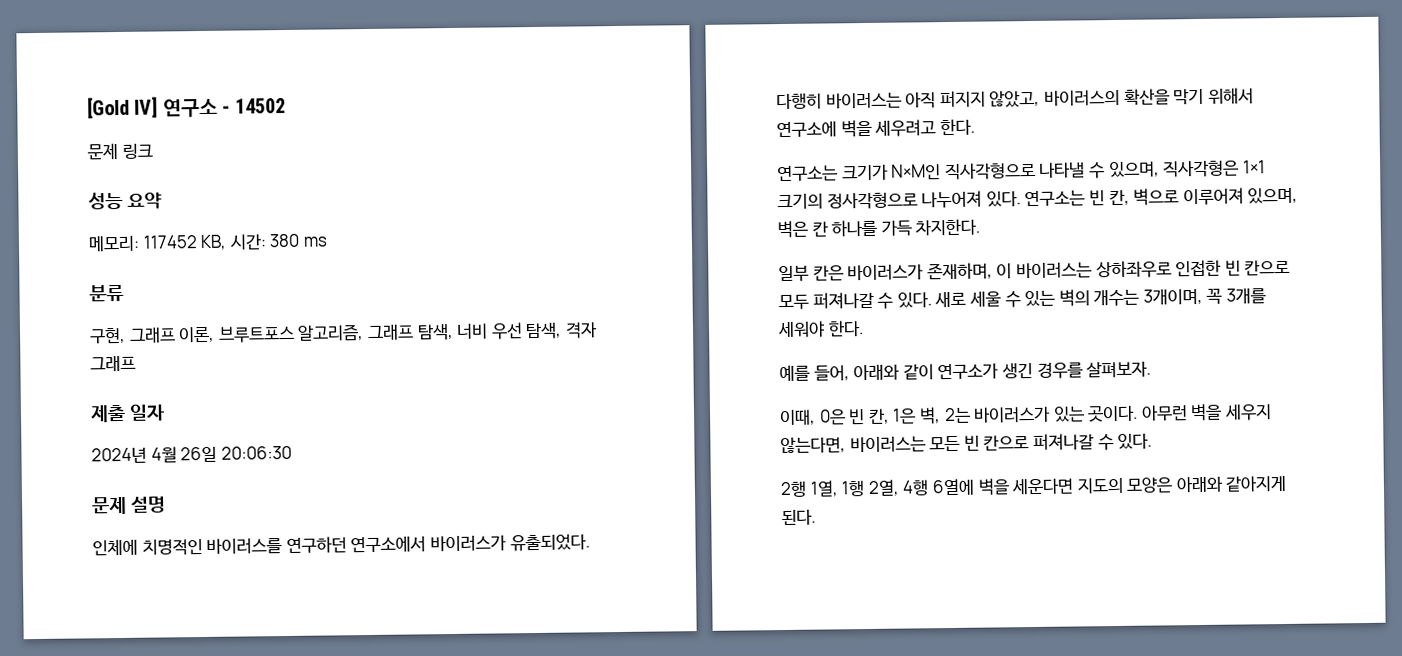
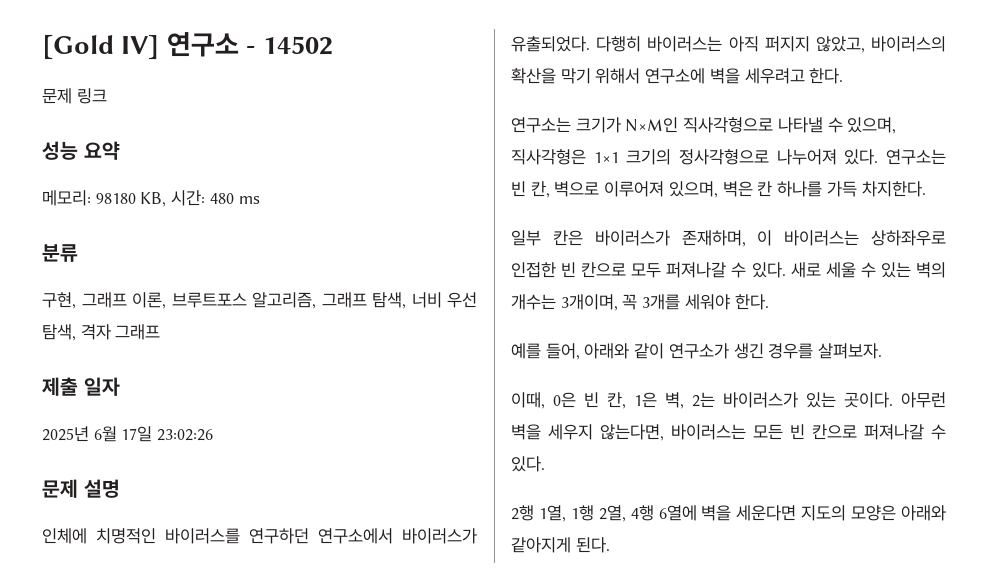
- 메모리: 117452 KB, 시간: 380 ms
+ 메모리: 98180 KB, 시간: 480 ms
- 2024년 4월 26일 20:06:30
+ 2025년 6월 17일 23:02:26

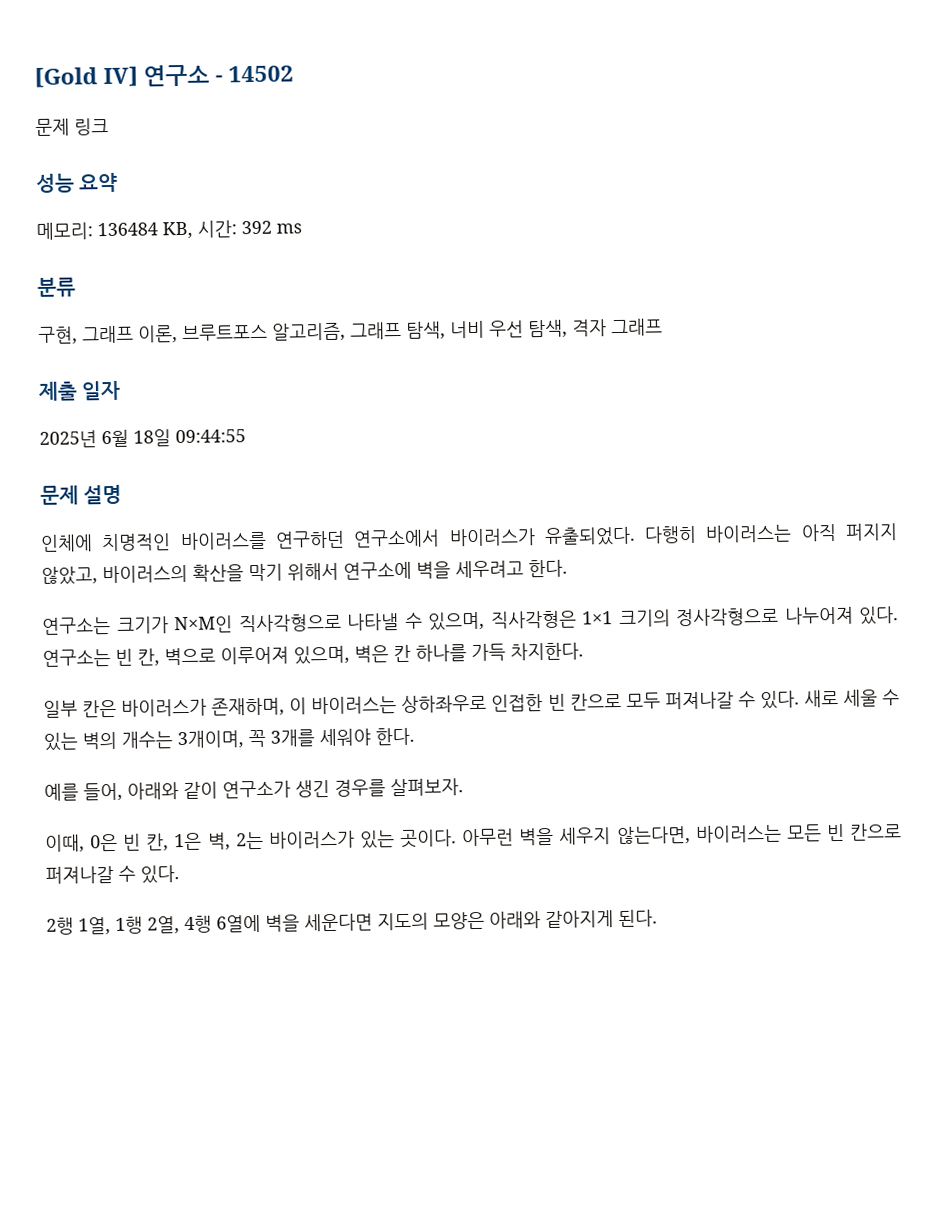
- 메모리: 98180 KB, 시간: 480 ms
+ 메모리: 136484 KB, 시간: 392 ms
- 2025년 6월 17일 23:02:26
+ 2025년 6월 18일 09:44:55

